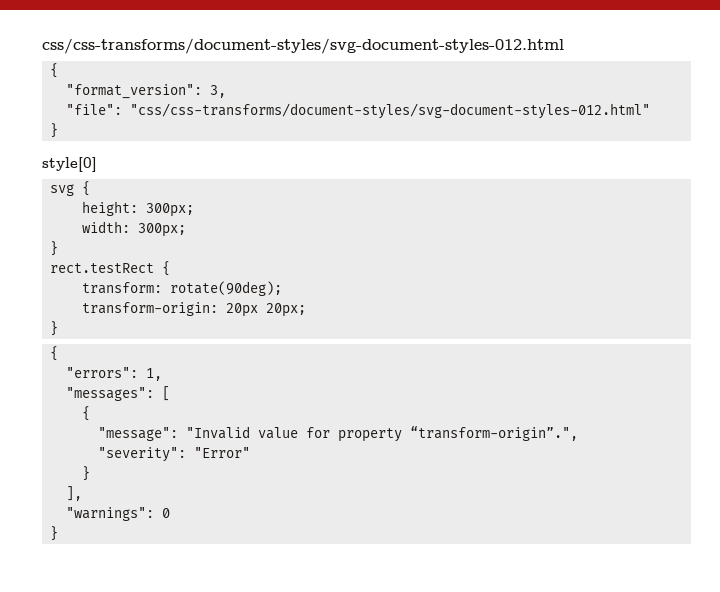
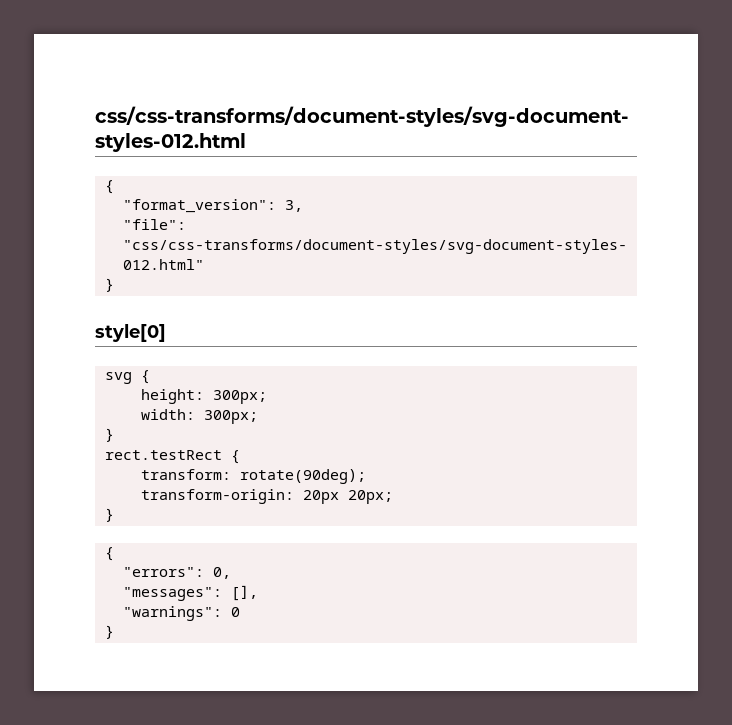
- "errors": 1,
+ "errors": 0,
- "messages": [
- {
- "message": "Invalid value for property “transform-origin”.",
- "severity": "Error"
- }
- ],
+ "messages": [],

